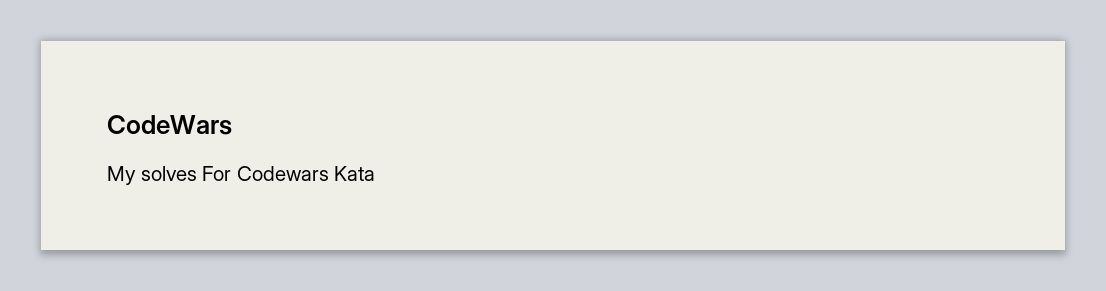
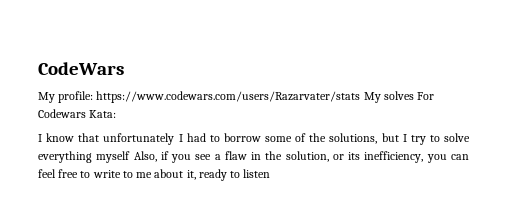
- My solves For Codewars Kata
+ My profile: https://www.codewars.com/users/Razarvater/stats My solves For Codewars Kata:
+ I know that unfortunately I had to borrow some of the solutions, but I try to solve everything myself Also, if you see a flaw in the solution, or its inefficiency, you can feel free to write to me about it, ready to listen

